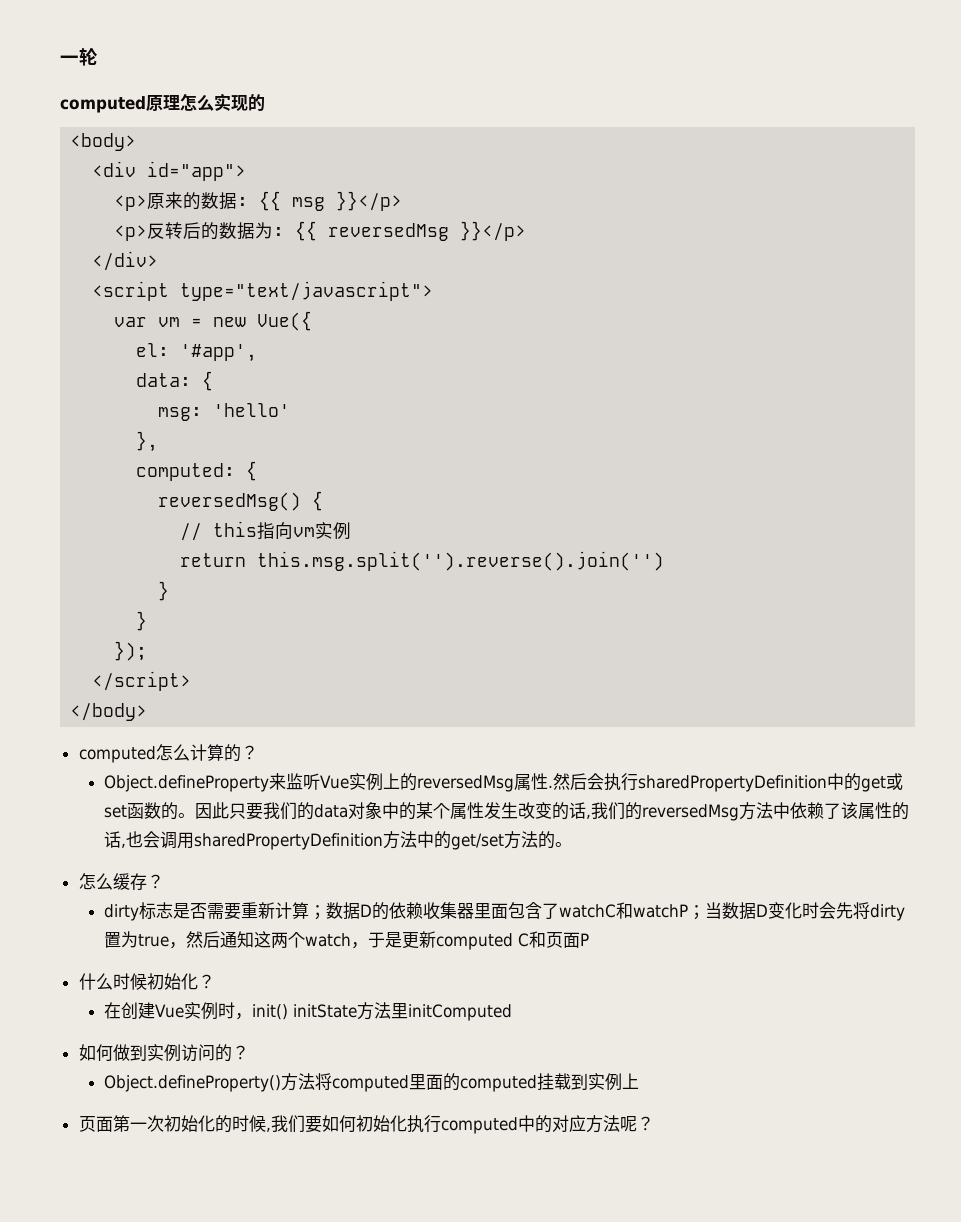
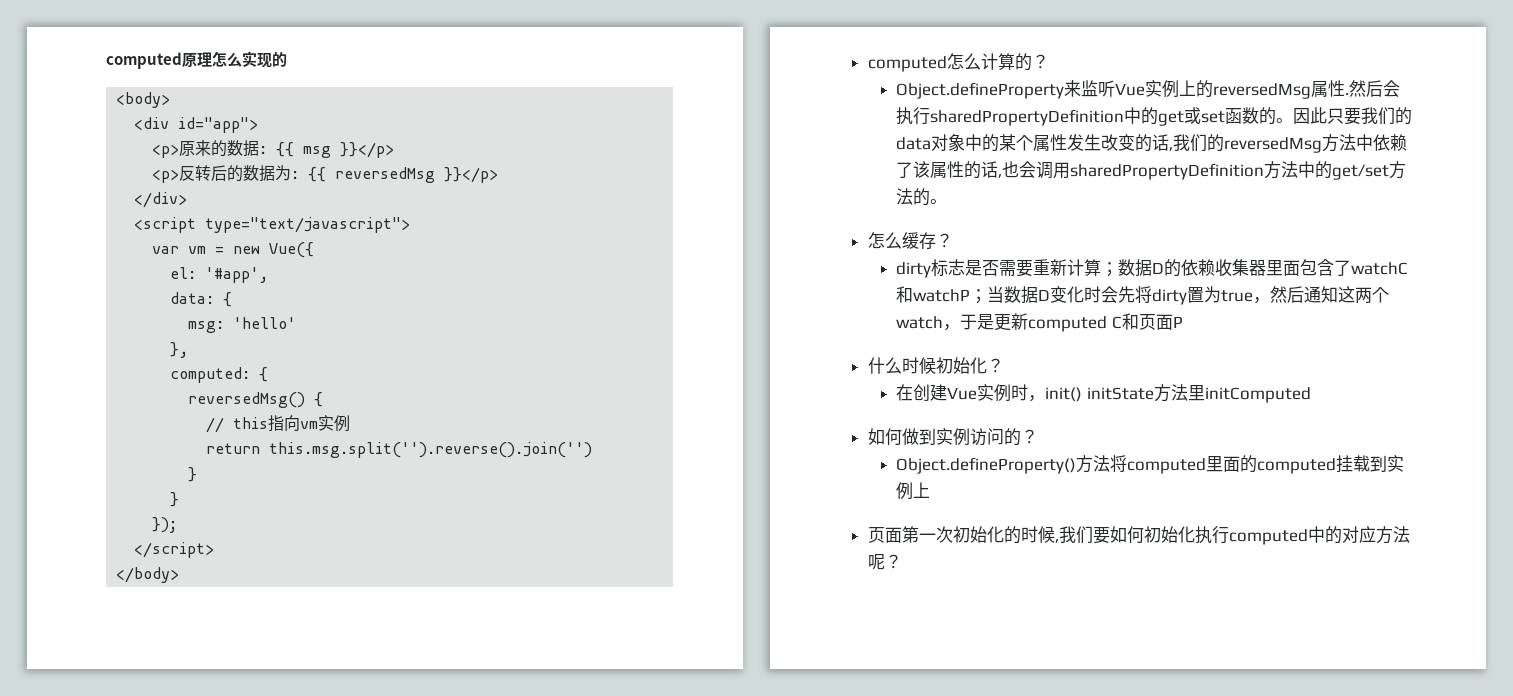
- 一轮

